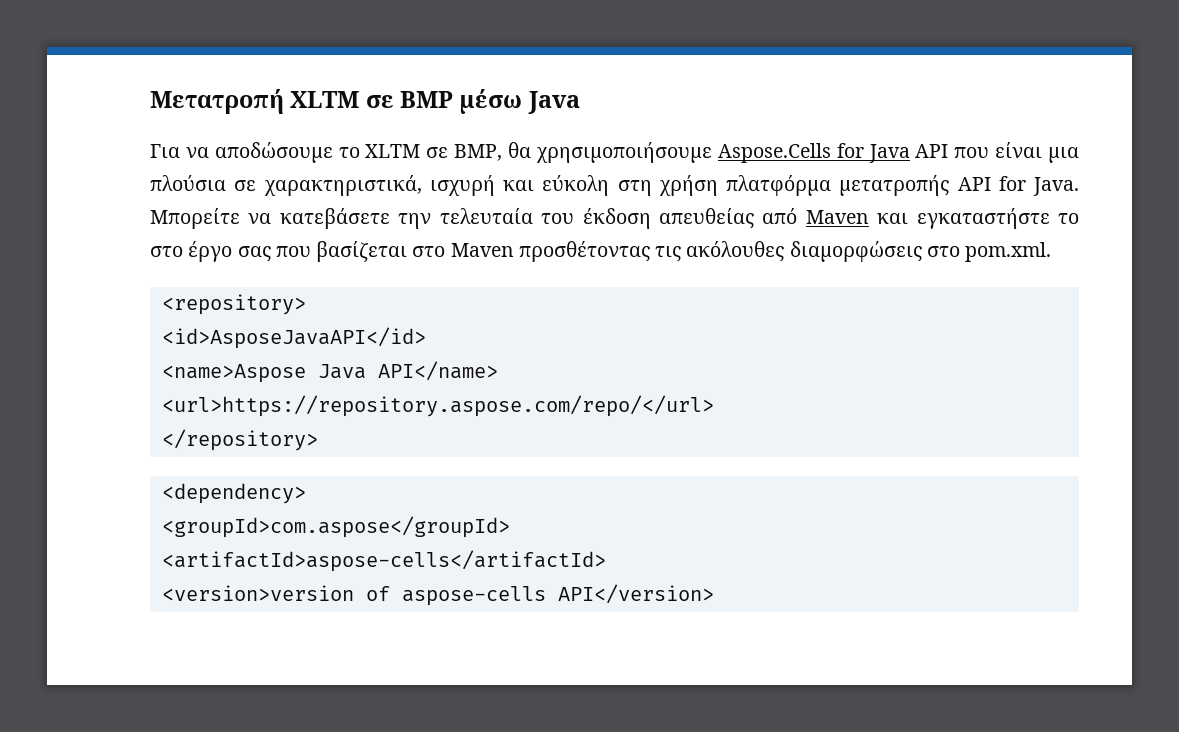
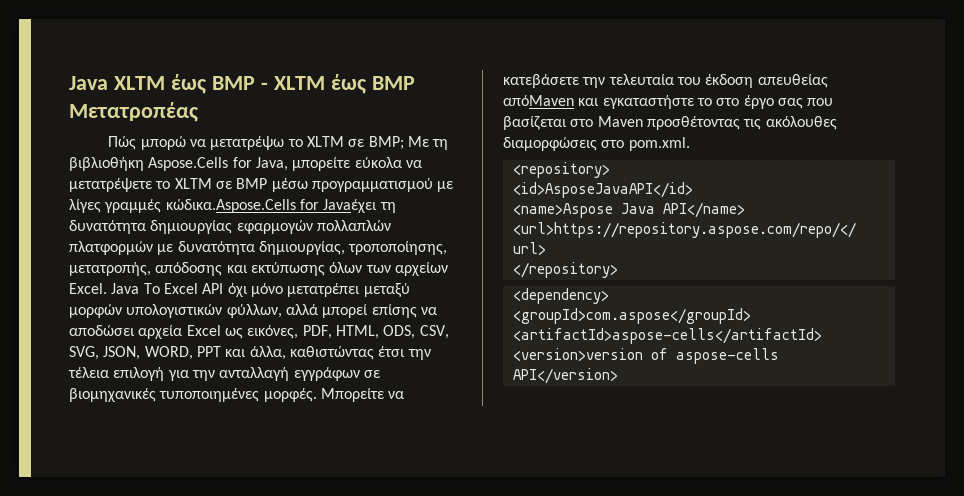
- Μετατροπή XLTM σε BMP μέσω Java
- Για να αποδώσουμε το XLTM σε BMP, θα χρησιμοποιήσουμε Aspose.Cells for Java API που είναι μια πλούσια σε χαρακτηριστικά, ισχυρή και εύκολη στη χρήση πλατφόρμα μετατροπής API for Java.
+ Java XLTM έως BMP - XLTM έως BMP Μετατροπέας
+ Πώς μπορώ να μετατρέψω το XLTM σε BMP; Με τη βιβλιοθήκη Aspose.Cells for Java, μπορείτε εύκολα να μετατρέψετε το XLTM σε BMP μέσω προγραμματισμού με λίγες γραμμές κώδικα.Aspose.Cells for Javaέχει τη δυνατότητα δημιουργίας εφαρμογών πολλαπλών πλατφορμών με δυνατότητα δημιουργίας, τροποποίησης, μετατροπής, απόδοσης και εκτύπωσης όλων των αρχείων Excel. Java Το Excel API όχι μόνο μετατρέπει μεταξύ μορφών υπολογιστικών φύλλων, αλλά μπορεί επίσης να αποδώσει αρχεία Excel ως εικόνες, PDF, HTML, ODS, CSV, SVG, JSON, WORD, PPT και άλλα, καθιστώντας έτσι την τέλεια επιλογή για την ανταλλαγή εγγράφων σε βιομηχανικές τυποποιημένες μορφές.
- Μπορείτε να κατεβάσετε την τελευταία του έκδοση απευθείας από Maven και εγκαταστήστε το στο έργο σας που βασίζεται στο Maven προσθέτοντας τις ακόλουθες διαμορφώσεις στο pom.xml.
+ Μπορείτε να κατεβάσετε την τελευταία του έκδοση απευθείας απόMaven και εγκαταστήστε το στο έργο σας που βασίζεται στο Maven προσθέτοντας τις ακόλουθες διαμορφώσεις στο pom.xml.

